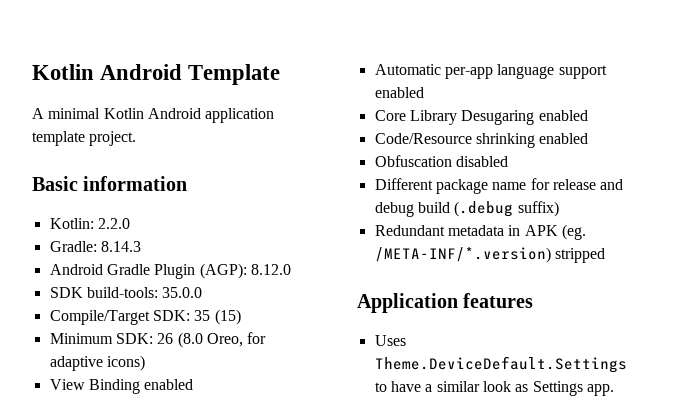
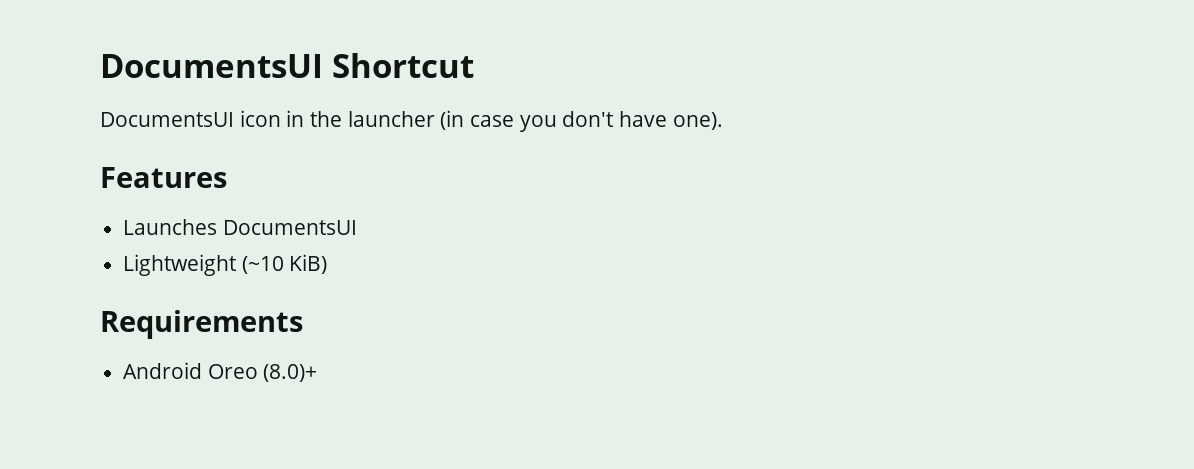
- Kotlin Android Template
- A minimal Kotlin Android application template project.
- Basic information
- Kotlin: 2.2.0
- Gradle: 8.14.3
- Android Gradle Plugin (AGP): 8.12.0
- SDK build-tools: 35.0.0
- Compile/Target SDK: 35 (15)
- Minimum SDK: 26 (8.0 Oreo, for adaptive icons)
- View Binding enabled
- Automatic per-app language support enabled
- Core Library Desugaring enabled
- Code/Resource shrinking enabled
- Obfuscation disabled
- Different package name for release and debug build (.debug suffix)
- Redundant metadata in APK (eg. /META-INF/*.version) stripped
- Application features
- Uses Theme.DeviceDefault.Settings to have a similar look as Settings app.
+ DocumentsUI Shortcut
+ DocumentsUI icon in the launcher (in case you don't have one).
+ Features
+ Launches DocumentsUI
+ Lightweight (~10 KiB)
+ Requirements
+ Android Oreo (8.0)+

